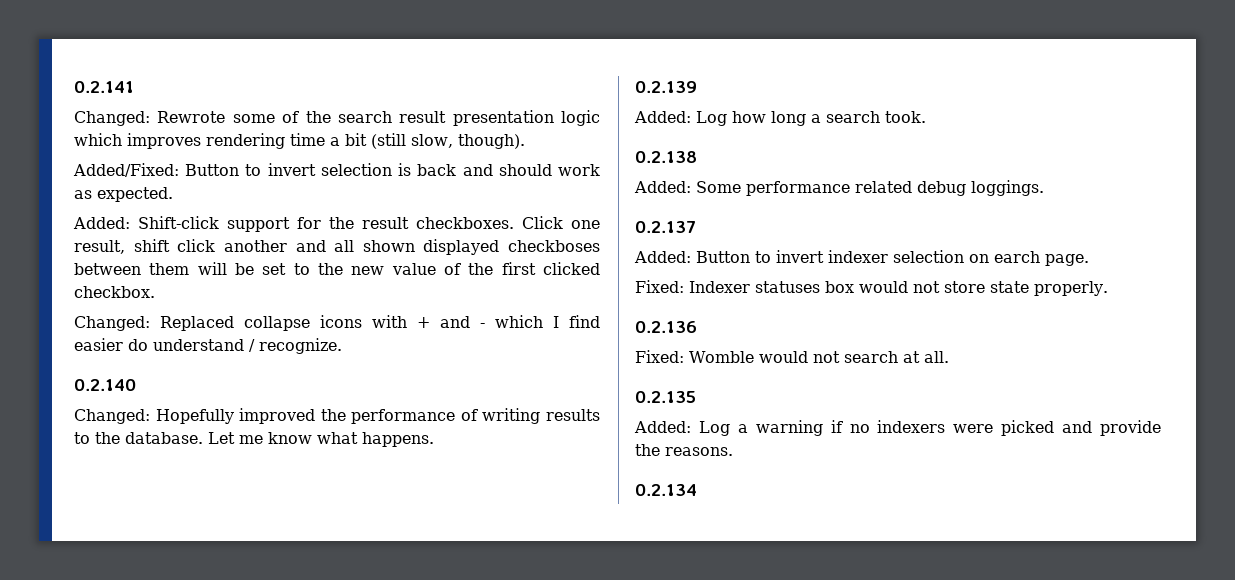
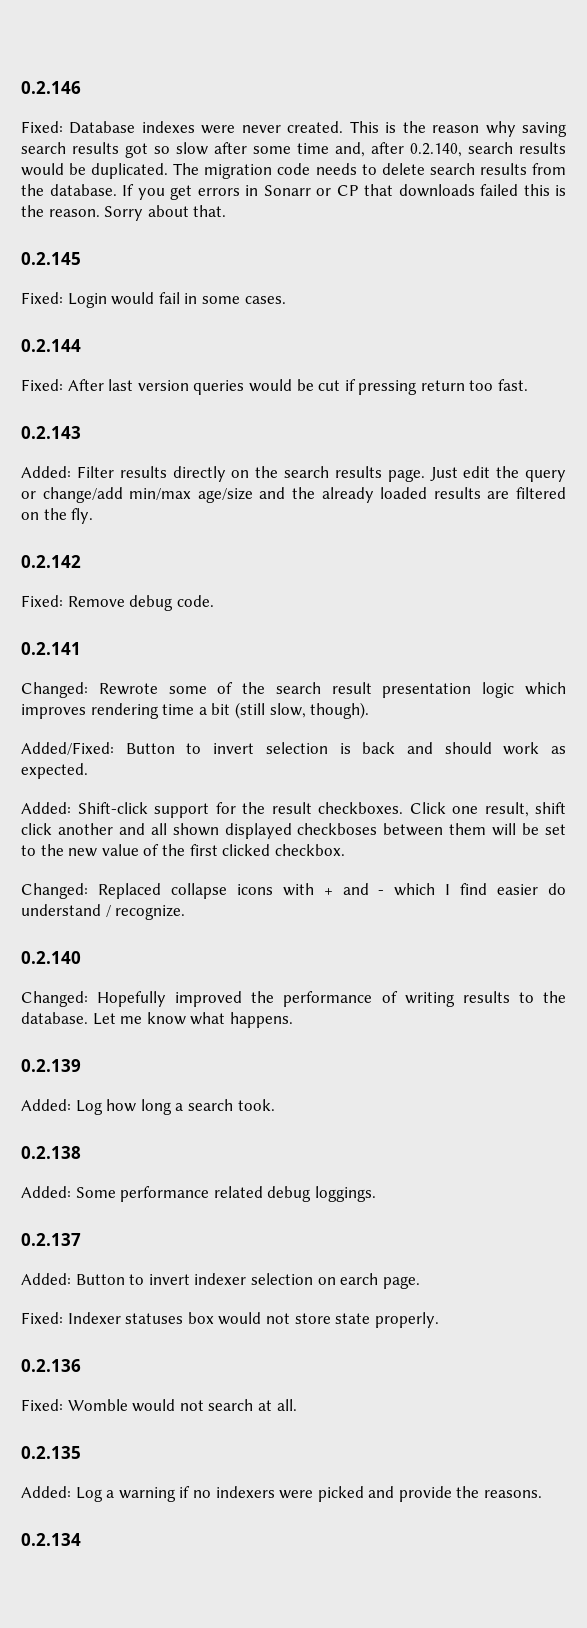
+ 0.2.146
+ Fixed: Database indexes were never created. This is the reason why saving search results got so slow after some time and, after 0.2.140, search results would be duplicated. The migration code needs to delete search results from the database. If you get errors in Sonarr or CP that downloads failed this is the reason. Sorry about that.
+ 0.2.145
+ Fixed: Login would fail in some cases.
+ 0.2.144
+ Fixed: After last version queries would be cut if pressing return too fast.
+ 0.2.143
+ Added: Filter results directly on the search results page. Just edit the query or change/add min/max age/size and the already loaded results are filtered on the fly.
+ 0.2.142
+ Fixed: Remove debug code.

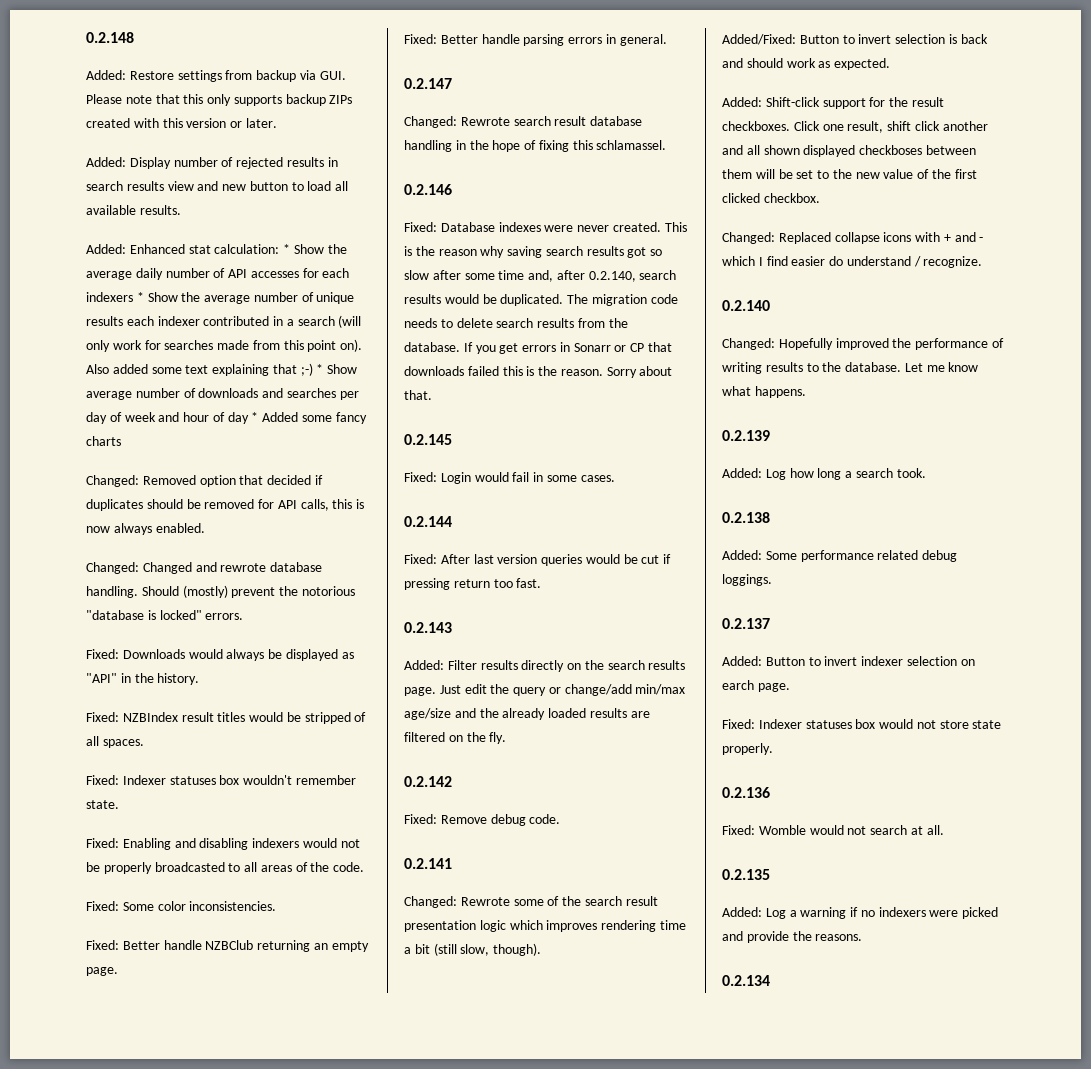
+ 0.2.148
+ Added: Restore settings from backup via GUI. Please note that this only supports backup ZIPs created with this version or later.
+ Added: Display number of rejected results in search results view and new button to load all available results.
+ Added: Enhanced stat calculation: * Show the average daily number of API accesses for each indexers * Show the average number of unique results each indexer contributed in a search (will only work for searches made from this point on). Also added some text explaining that ;-) * Show average number of downloads and searches per day of week and hour of day * Added some fancy charts
+ Changed: Removed option that decided if duplicates should be removed for API calls, this is now always enabled.
+ Changed: Changed and rewrote database handling. Should (mostly) prevent the notorious "database is locked" errors.
+ Fixed: Downloads would always be displayed as "API" in the history.
+ Fixed: NZBIndex result titles would be stripped of all spaces.
+ Fixed: Indexer statuses box wouldn't remember state.
+ Fixed: Enabling and disabling indexers would not be properly broadcasted to all areas of the code.
+ Fixed: Some color inconsistencies.
+ Fixed: Better handle NZBClub returning an empty page.
+ Fixed: Better handle parsing errors in general.
+ 0.2.147
+ Changed: Rewrote search result database handling in the hope of fixing this schlamassel.

